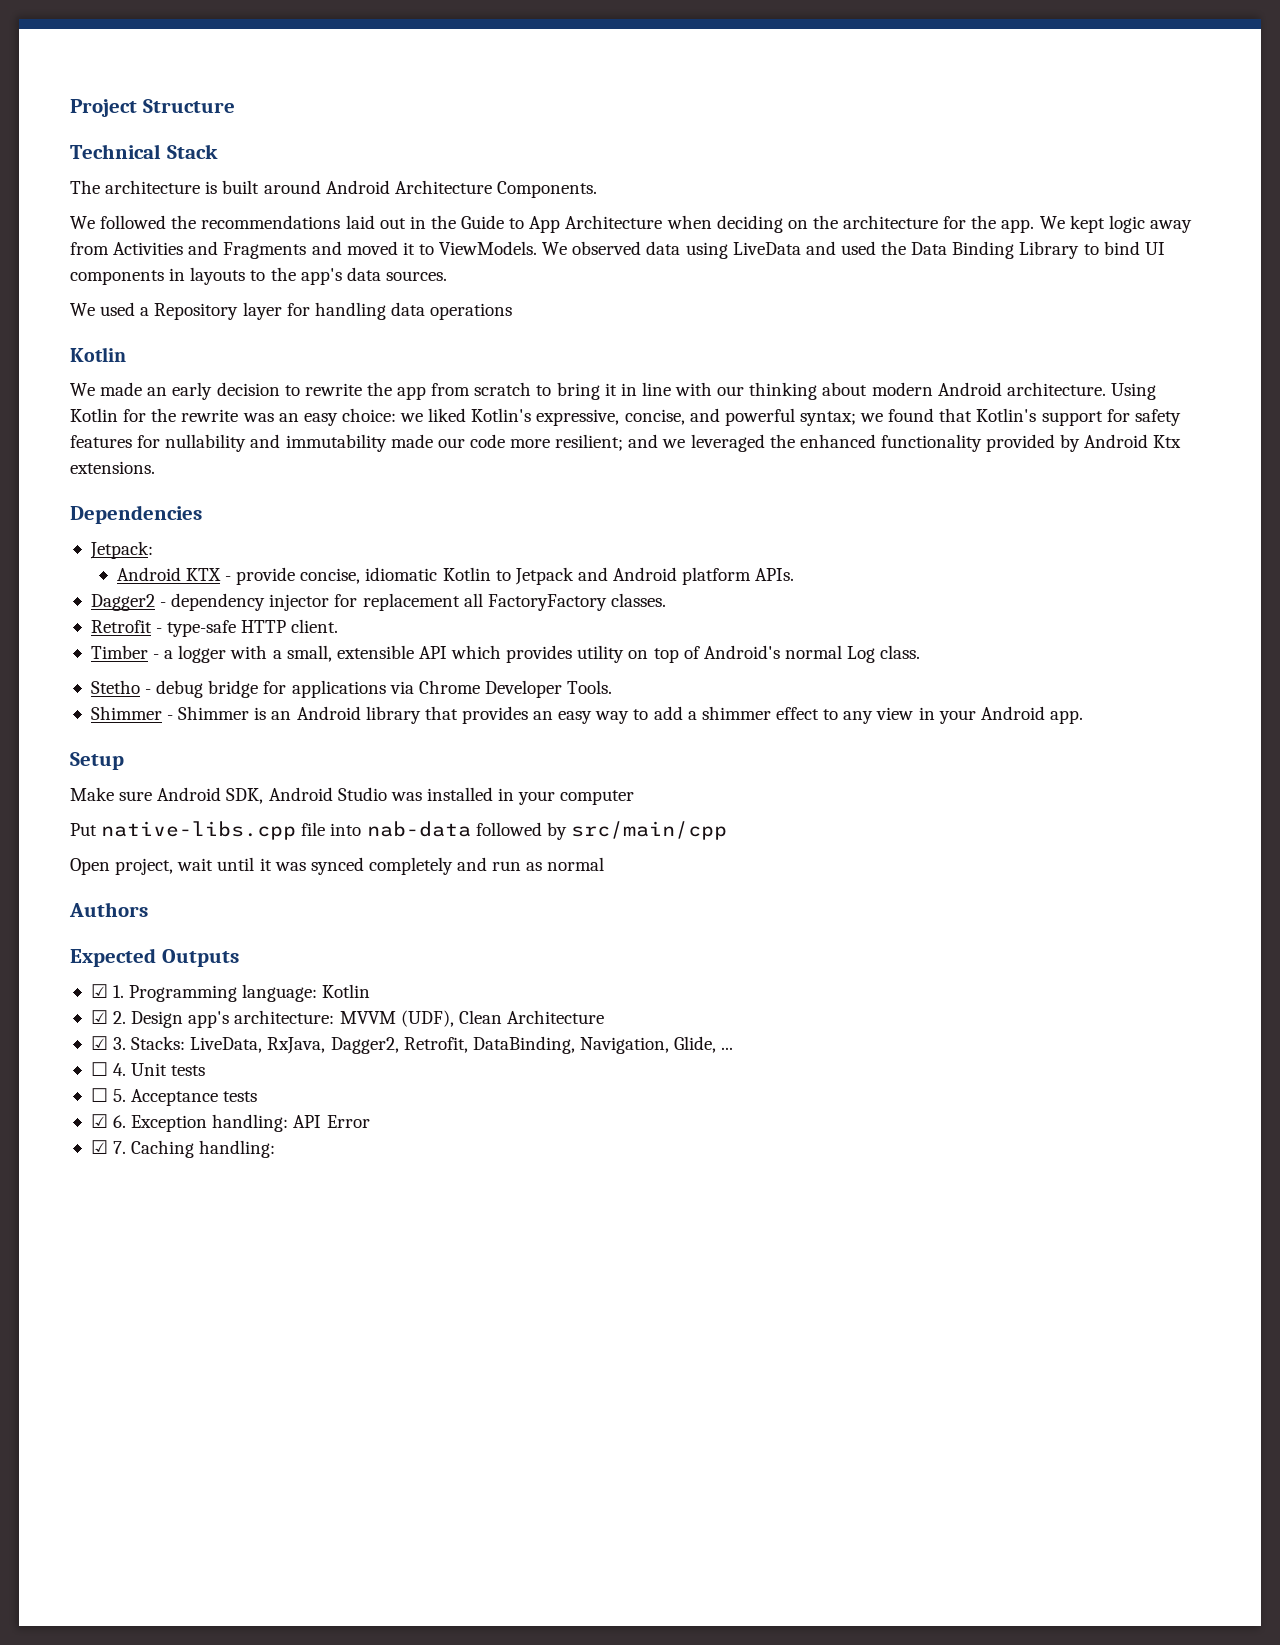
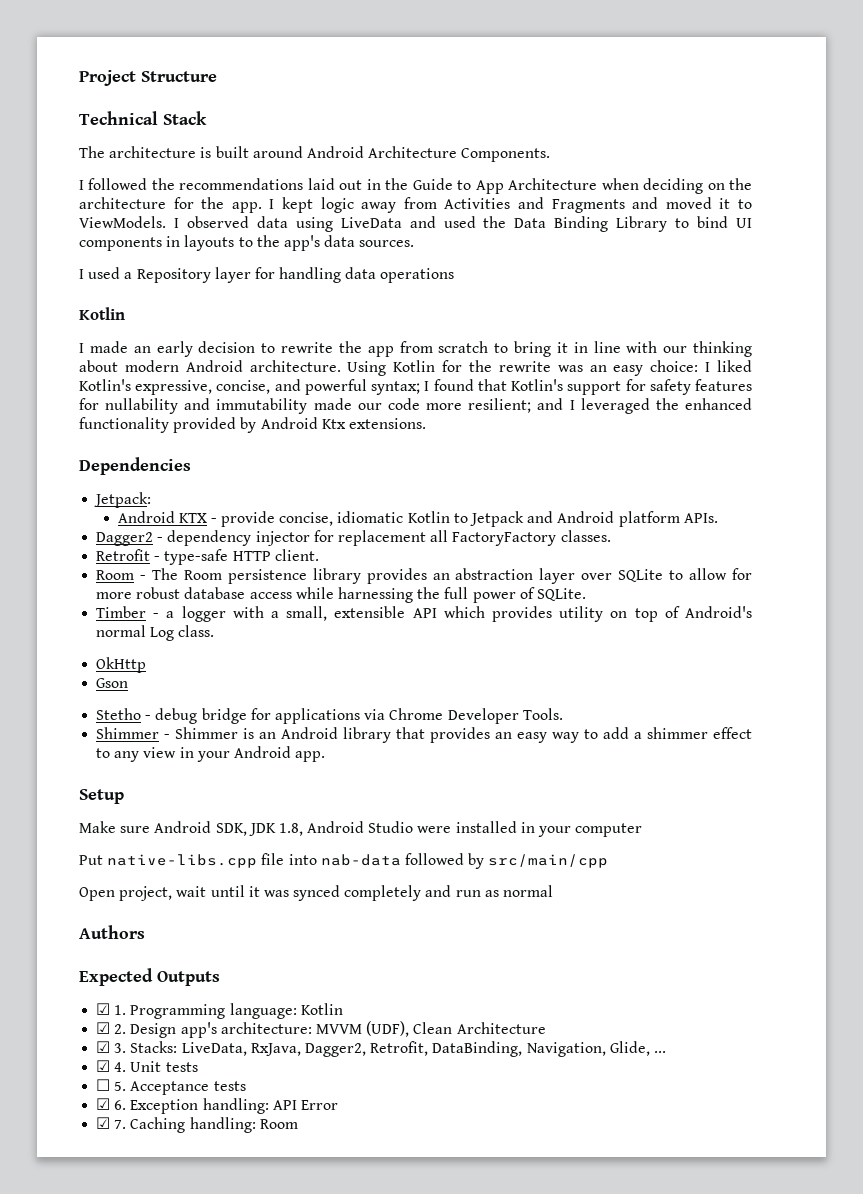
- We followed the recommendations laid out in the Guide to App Architecture when deciding on the architecture for the app.
+ I followed the recommendations laid out in the Guide to App Architecture when deciding on the architecture for the app.
- We kept logic away from Activities and Fragments and moved it to ViewModels.
+ I kept logic away from Activities and Fragments and moved it to ViewModels.
- We observed data using LiveData and used the Data Binding Library to bind UI components in layouts to the app's data sources.
+ I observed data using LiveData and used the Data Binding Library to bind UI components in layouts to the app's data sources.
- We used a Repository layer for handling data operations
+ I used a Repository layer for handling data operations
- We made an early decision to rewrite the app from scratch to bring it in line with our thinking about modern Android architecture.
+ I made an early decision to rewrite the app from scratch to bring it in line with our thinking about modern Android architecture.
- Using Kotlin for the rewrite was an easy choice: we liked Kotlin's expressive, concise, and powerful syntax; we found that Kotlin's support for safety features for nullability and immutability made our code more resilient; and we leveraged the enhanced functionality provided by Android Ktx extensions.
+ Using Kotlin for the rewrite was an easy choice: I liked Kotlin's expressive, concise, and powerful syntax; I found that Kotlin's support for safety features for nullability and immutability made our code more resilient; and I leveraged the enhanced functionality provided by Android Ktx extensions.
+ Room - The Room persistence library provides an abstraction layer over SQLite to allow for more robust database access while harnessing the full power of SQLite.
+ OkHttp
+ Gson
- Make sure Android SDK, Android Studio was installed in your computer
+ Make sure Android SDK, JDK 1.8, Android Studio were installed in your computer
- ☐ 4. Unit tests
+ ☑ 4. Unit tests
- ☑ 7. Caching handling:
+ ☑ 7. Caching handling: Room

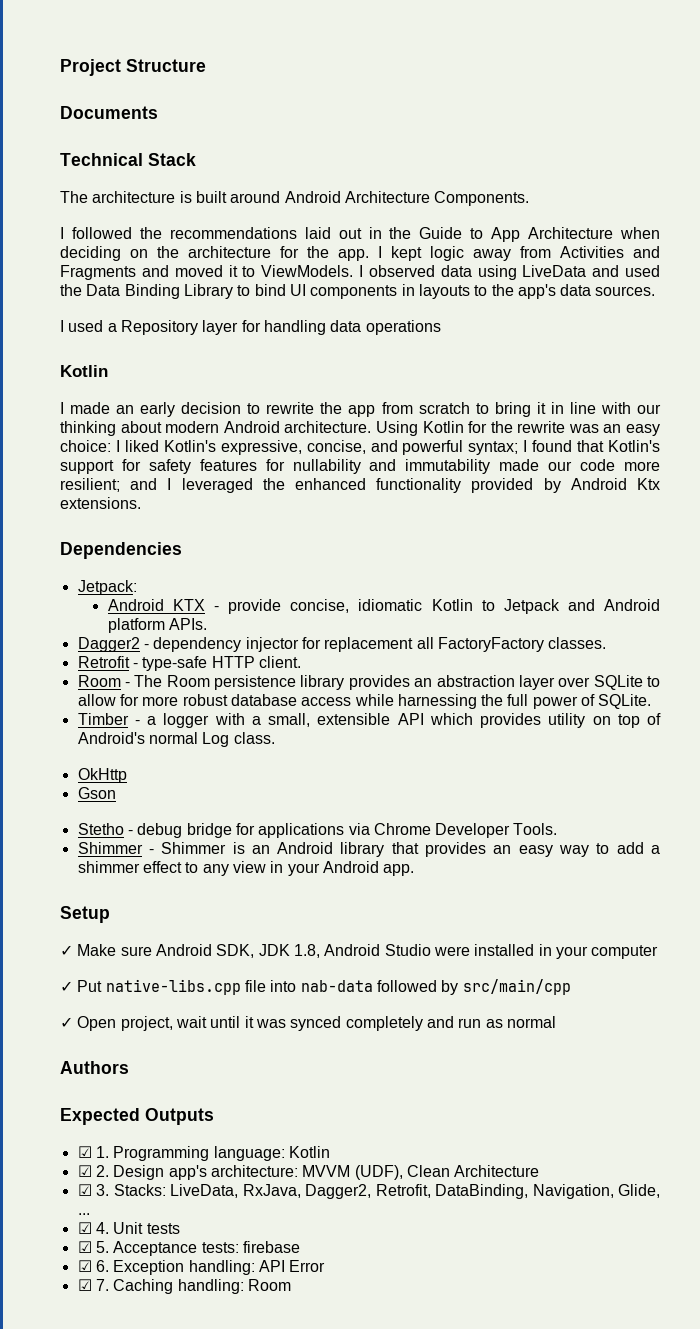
+ Documents
- Make sure Android SDK, JDK 1.8, Android Studio were installed in your computer
+ ✓ Make sure Android SDK, JDK 1.8, Android Studio were installed in your computer
- Put native-libs.cpp file into nab-data followed by src/main/cpp
+ ✓ Put native-libs.cpp file into nab-data followed by src/main/cpp
- Open project, wait until it was synced completely and run as normal
+ ✓ Open project, wait until it was synced completely and run as normal
- ☐ 5. Acceptance tests
+ ☑ 5. Acceptance tests: firebase

